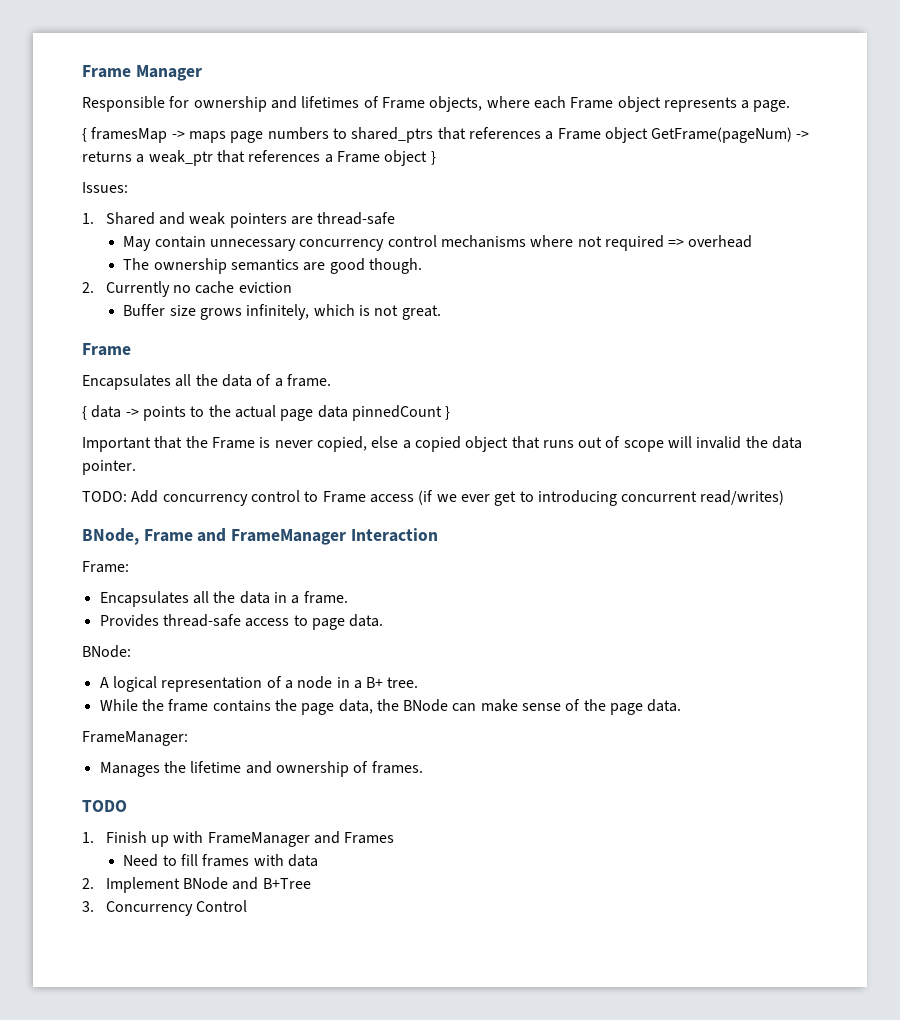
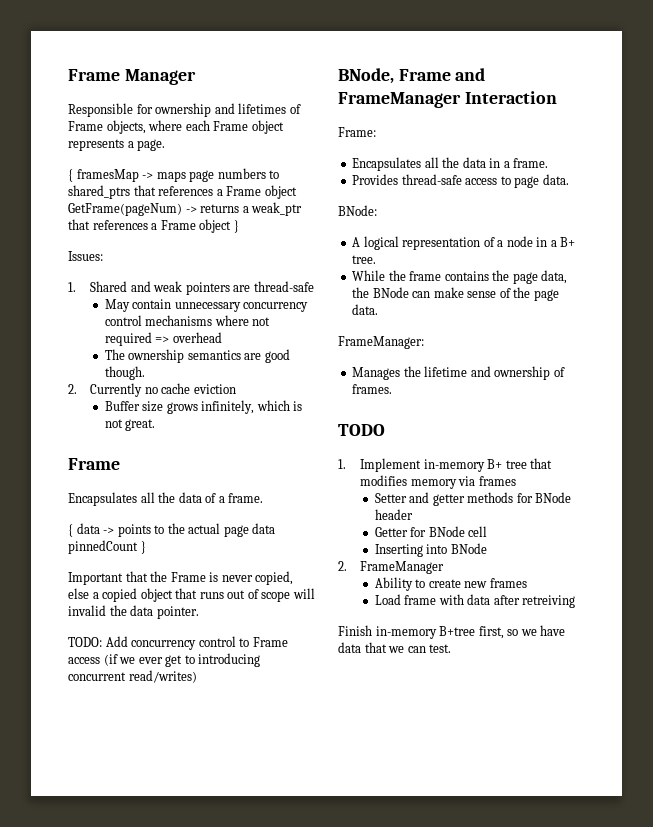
- 1. Finish up with FrameManager and Frames
- Need to fill frames with data
- 2. Implement BNode and B+Tree
- 3. Concurrency Control
+ 1. Implement in-memory B+ tree that modifies memory via frames
+ Setter and getter methods for BNode header
+ Getter for BNode cell
+ Inserting into BNode
+ 2. FrameManager
+ Ability to create new frames
+ Load frame with data after retreiving
+ Finish in-memory B+tree first, so we have data that we can test.

